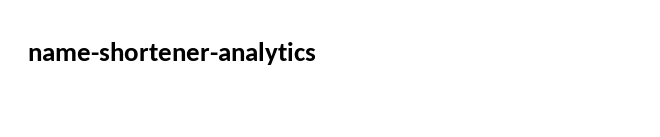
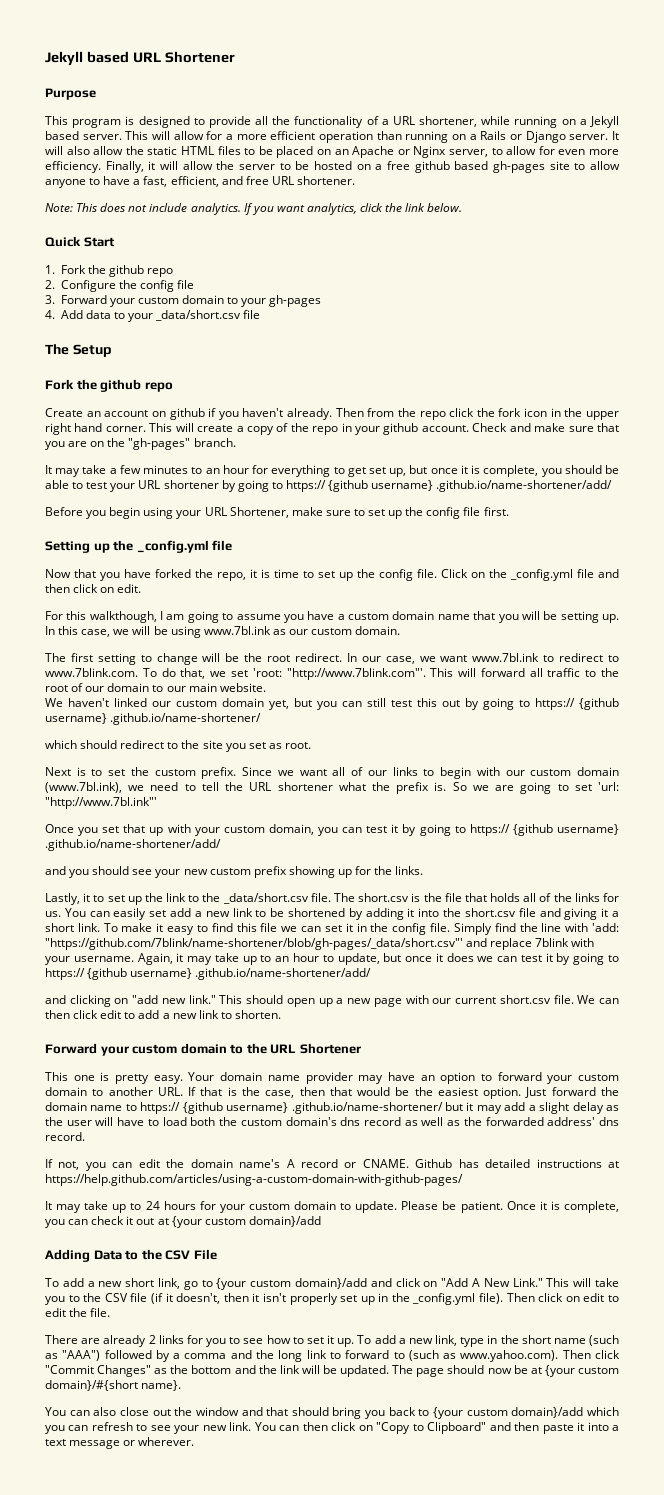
- name-shortener-analytics
+ Jekyll based URL Shortener
+ Purpose
+ This program is designed to provide all the functionality of a URL shortener, while running on a Jekyll based server. This will allow for a more efficient operation than running on a Rails or Django server. It will also allow the static HTML files to be placed on an Apache or Nginx server, to allow for even more efficiency. Finally, it will allow the server to be hosted on a free github based gh-pages site to allow anyone to have a fast, efficient, and free URL shortener.
+ Note: This does not include analytics. If you want analytics, click the link below.
+ Quick Start
+ 1. Fork the github repo
+ 2. Configure the config file
+ 3. Forward your custom domain to your gh-pages
+ 4. Add data to your _data/short.csv file
+ The Setup
+ Fork the github repo
+ Create an account on github if you haven't already. Then from the repo click the fork icon in the upper right hand corner. This will create a copy of the repo in your github account. Check and make sure that you are on the "gh-pages" branch.
+ It may take a few minutes to an hour for everything to get set up, but once it is complete, you should be able to test your URL shortener by going to https:// {github username} .github.io/name-shortener/add/
+ Before you begin using your URL Shortener, make sure to set up the config file first.
+ Setting up the _config.yml file
+ Now that you have forked the repo, it is time to set up the config file. Click on the _config.yml file and then click on edit.
+ For this walkthough, I am going to assume you have a custom domain name that you will be setting up. In this case, we will be using www.7bl.ink as our custom domain.
+ The first setting to change will be the root redirect. In our case, we want www.7bl.ink to redirect to www.7blink.com. To do that, we set 'root: "http://www.7blink.com"'. This will forward all traffic to the root of our domain to our main website.
+ We haven't linked our custom domain yet, but you can still test this out by going to https:// {github username} .github.io/name-shortener/
+ which should redirect to the site you set as root.
+ Next is to set the custom prefix. Since we want all of our links to begin with our custom domain (www.7bl.ink), we need to tell the URL shortener what the prefix is. So we are going to set 'url: "http://www.7bl.ink"'
+ Once you set that up with your custom domain, you can test it by going to https:// {github username} .github.io/name-shortener/add/
+ and you should see your new custom prefix showing up for the links.
+ Lastly, it to set up the link to the _data/short.csv file. The short.csv is the file that holds all of the links for us. You can easily set add a new link to be shortened by adding it into the short.csv file and giving it a short link. To make it easy to find this file we can set it in the config file. Simply find the line with 'add: "https://github.com/7blink/name-shortener/blob/gh-pages/_data/short.csv"' and replace 7blink with your username. Again, it may take up to an hour to update, but once it does we can test it by going to https:// {github username} .github.io/name-shortener/add/
+ and clicking on "add new link." This should open up a new page with our current short.csv file. We can then click edit to add a new link to shorten.
+ Forward your custom domain to the URL Shortener
+ This one is pretty easy. Your domain name provider may have an option to forward your custom domain to another URL. If that is the case, then that would be the easiest option. Just forward the domain name to https:// {github username} .github.io/name-shortener/ but it may add a slight delay as the user will have to load both the custom domain's dns record as well as the forwarded address' dns record.
+ If not, you can edit the domain name's A record or CNAME. Github has detailed instructions at https://help.github.com/articles/using-a-custom-domain-with-github-pages/
+ It may take up to 24 hours for your custom domain to update. Please be patient. Once it is complete, you can check it out at {your custom domain}/add
+ Adding Data to the CSV File
+ To add a new short link, go to {your custom domain}/add and click on "Add A New Link." This will take you to the CSV file (if it doesn't, then it isn't properly set up in the _config.yml file). Then click on edit to edit the file.
+ There are already 2 links for you to see how to set it up. To add a new link, type in the short name (such as "AAA") followed by a comma and the long link to forward to (such as www.yahoo.com). Then click "Commit Changes" as the bottom and the link will be updated. The page should now be at {your custom domain}/#{short name}.
+ You can also close out the window and that should bring you back to {your custom domain}/add which you can refresh to see your new link. You can then click on "Copy to Clipboard" and then paste it into a text message or wherever.

